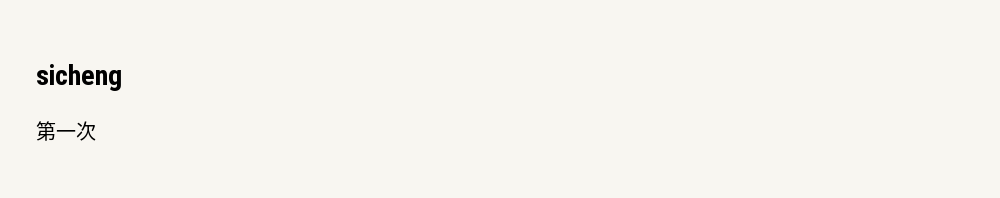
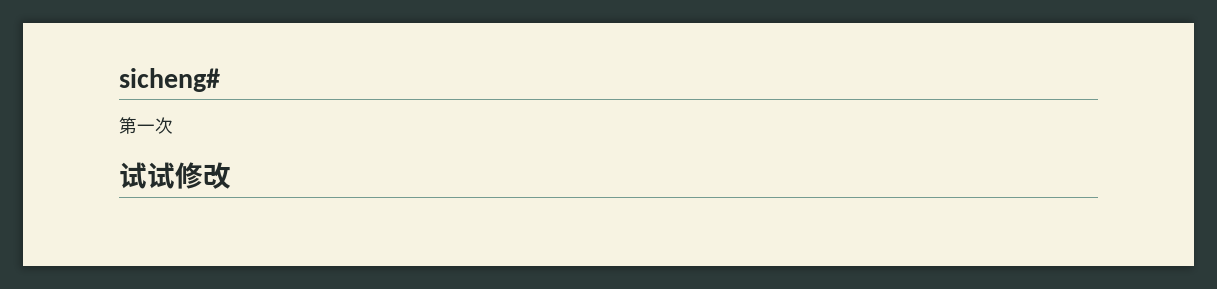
- sicheng
+ sicheng#
+ 试试修改

